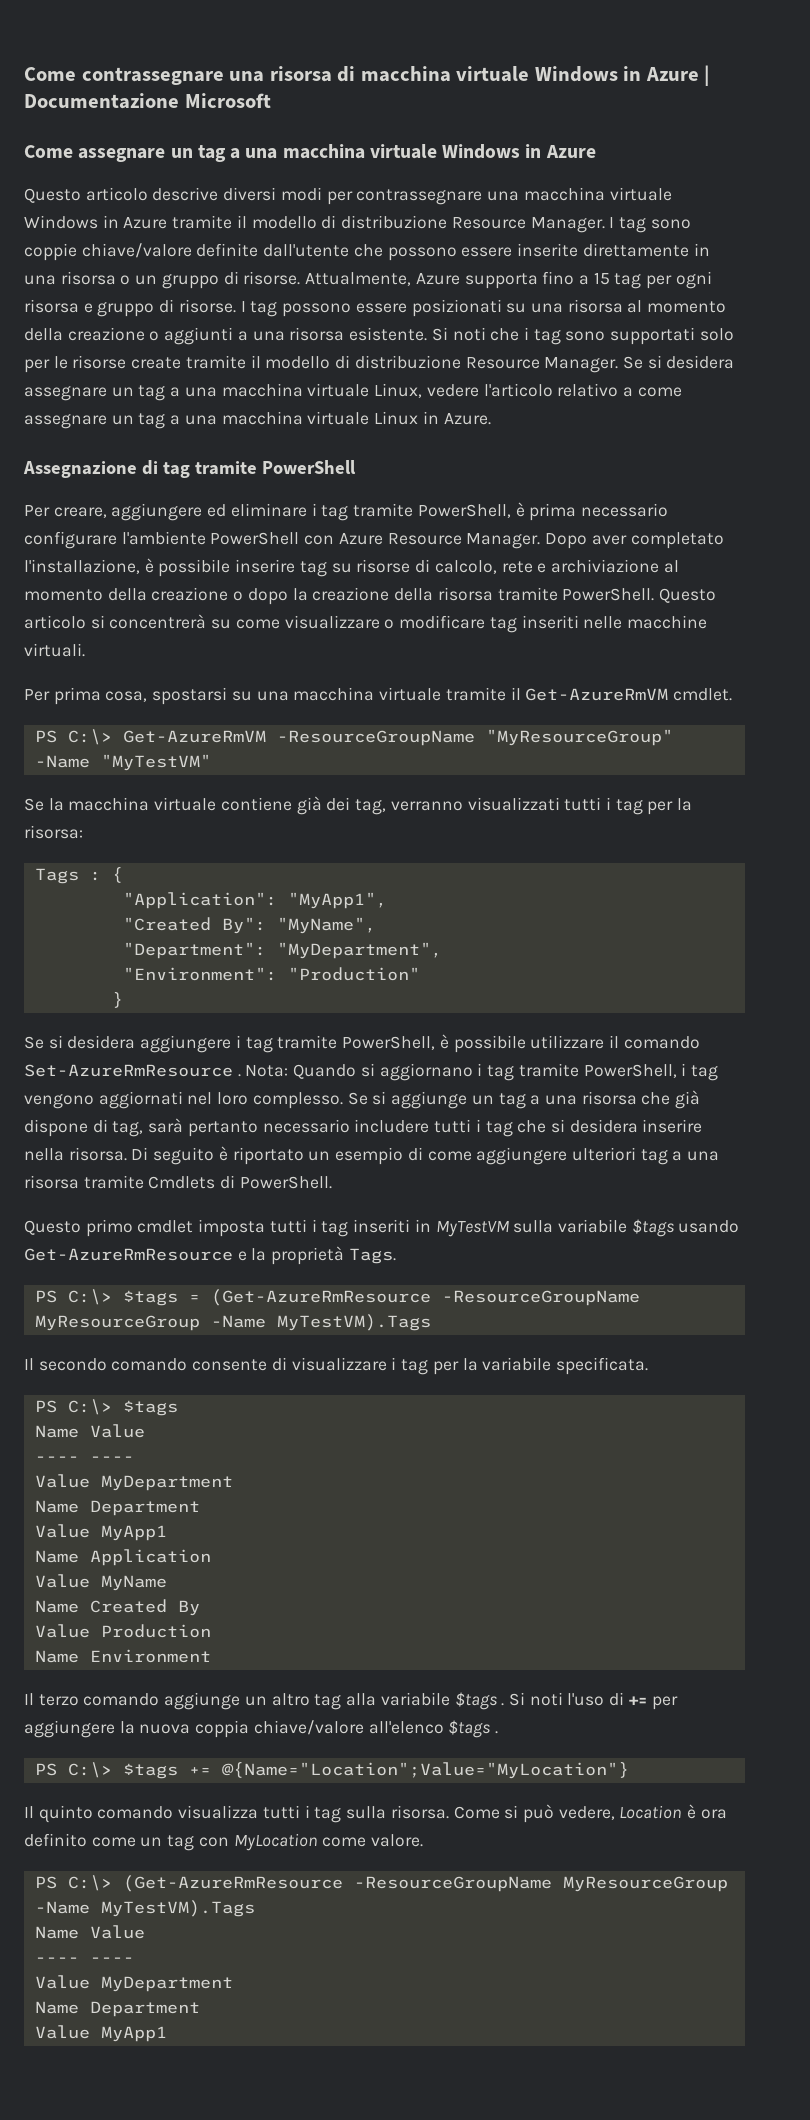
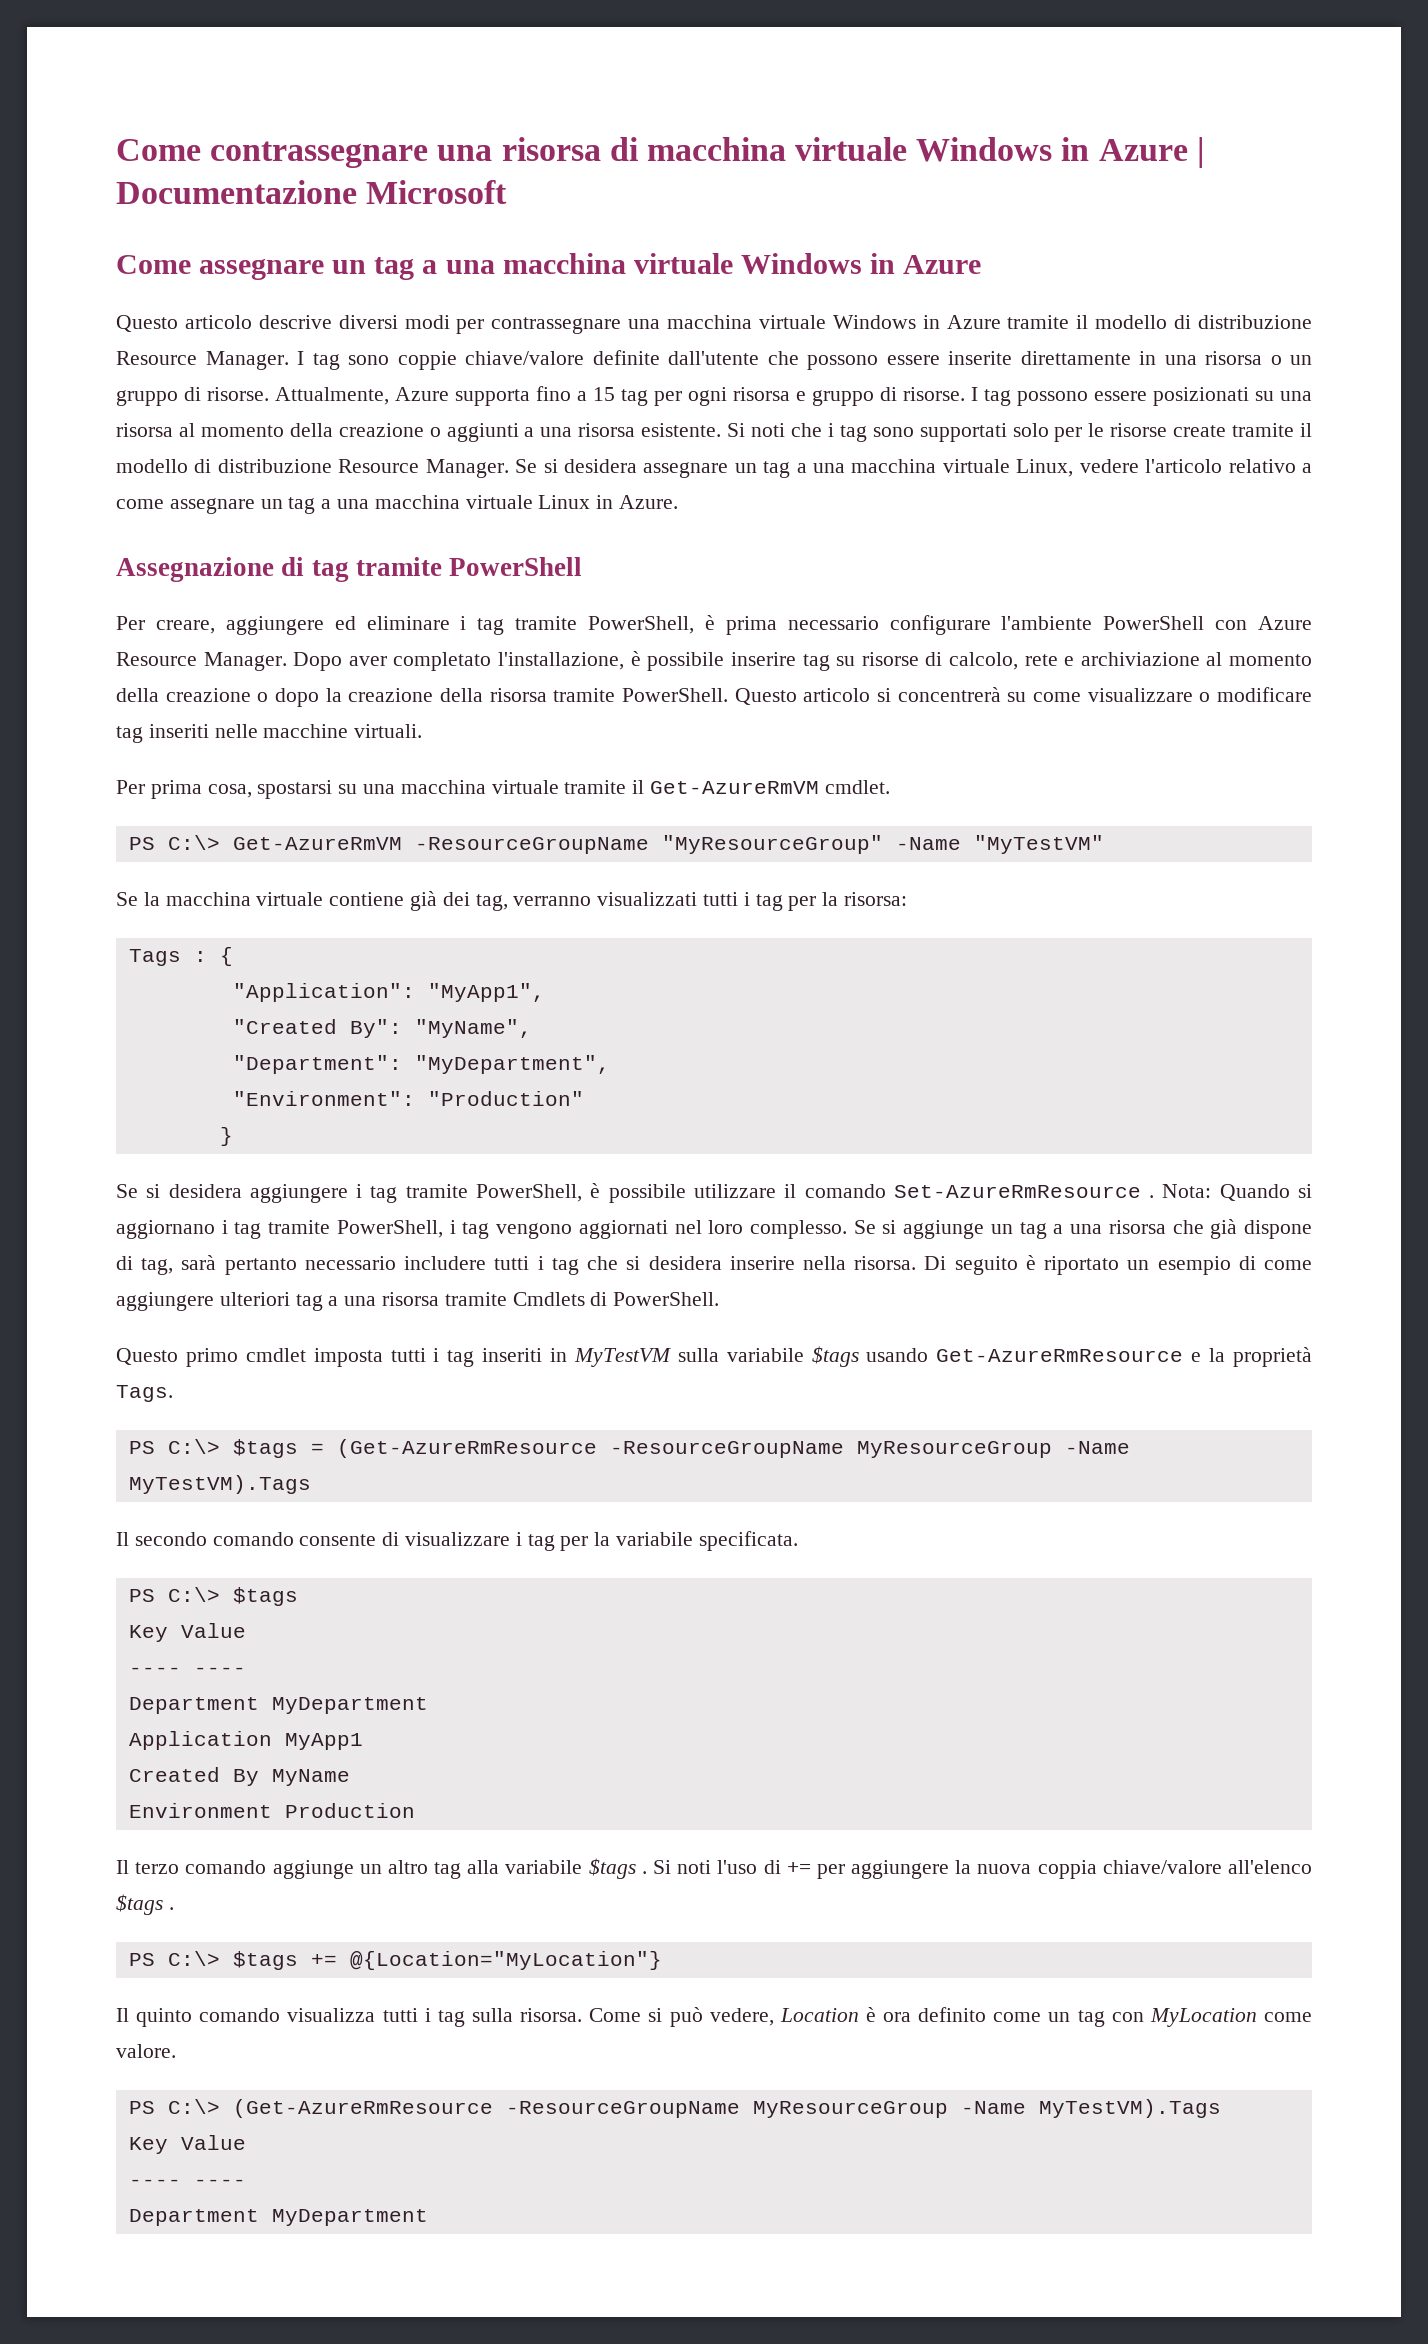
  Il secondo comando consente di visualizzare i tag per la variabile specificata.
  PS C:\> $tags
- Name Value
+ Key Value
  ---- ----
- Value MyDepartment
- Name Department
- Value MyApp1
- Name Application
- Value MyName
- Name Created By
- Value Production
+ Department MyDepartment
+ Application MyApp1
+ Created By MyName
+ Environment Production
- Name Environment
- PS C:\> $tags += @{Name="Location";Value="MyLocation"}
+ PS C:\> $tags += @{Location="MyLocation"}
  PS C:\> (Get-AzureRmResource -ResourceGroupName MyResourceGroup -Name MyTestVM).Tags
- Name Value
+ Key Value
  ---- ----
- Value MyDepartment
- Name Department
- Value MyApp1
+ Department MyDepartment

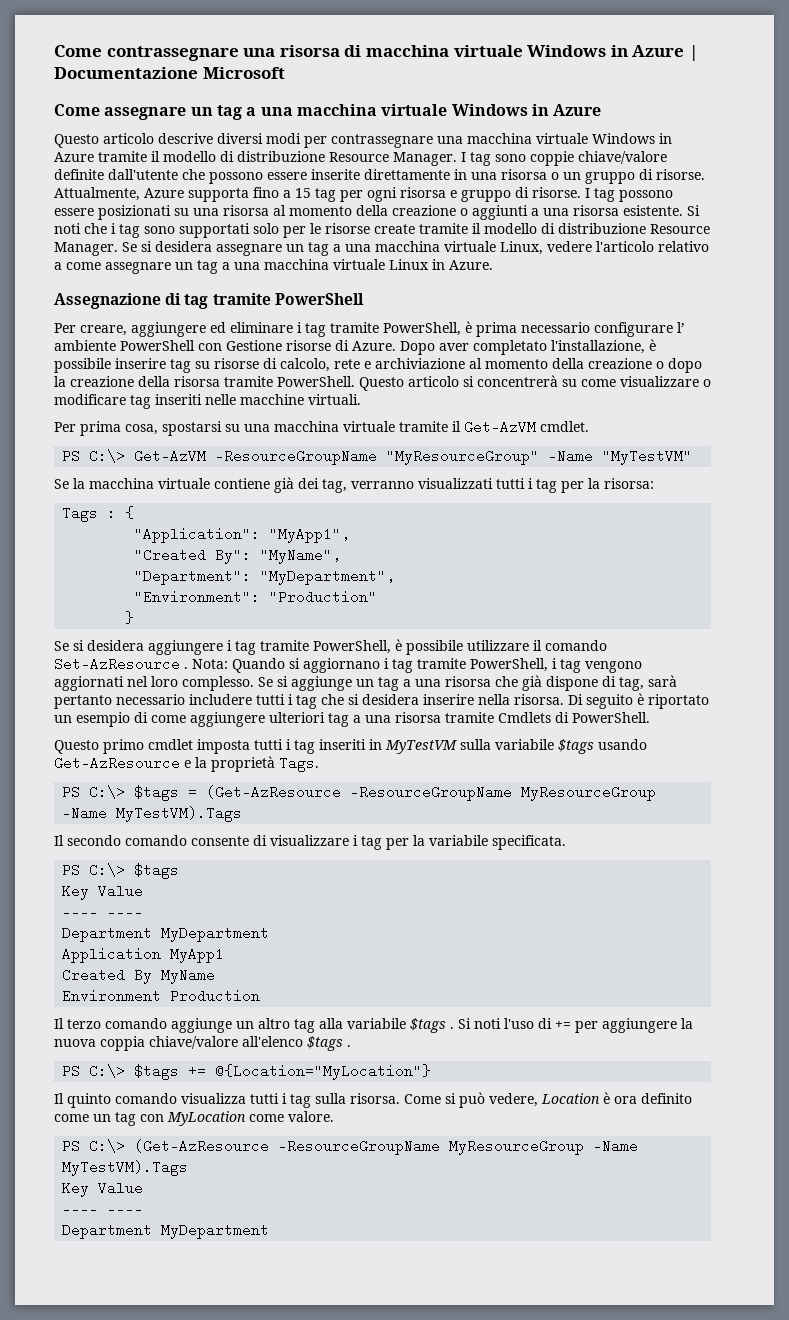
- Per creare, aggiungere ed eliminare i tag tramite PowerShell, è prima necessario configurare l'ambiente PowerShell con Azure Resource Manager.
+ Per creare, aggiungere ed eliminare i tag tramite PowerShell, è prima necessario configurare l’ ambiente PowerShell con Gestione risorse di Azure.
- Per prima cosa, spostarsi su una macchina virtuale tramite il Get-AzureRmVM cmdlet.
+ Per prima cosa, spostarsi su una macchina virtuale tramite il Get-AzVM cmdlet.
- PS C:\> Get-AzureRmVM -ResourceGroupName "MyResourceGroup" -Name "MyTestVM"
+ PS C:\> Get-AzVM -ResourceGroupName "MyResourceGroup" -Name "MyTestVM"
- Se si desidera aggiungere i tag tramite PowerShell, è possibile utilizzare il comando Set-AzureRmResource .
+ Se si desidera aggiungere i tag tramite PowerShell, è possibile utilizzare il comando Set-AzResource .
- Questo primo cmdlet imposta tutti i tag inseriti in MyTestVM sulla variabile $tags usando Get-AzureRmResource e la proprietà Tags.
+ Questo primo cmdlet imposta tutti i tag inseriti in MyTestVM sulla variabile $tags usando Get-AzResource e la proprietà Tags.
- PS C:\> $tags = (Get-AzureRmResource -ResourceGroupName MyResourceGroup -Name MyTestVM).Tags
+ PS C:\> $tags = (Get-AzResource -ResourceGroupName MyResourceGroup -Name MyTestVM).Tags
- PS C:\> (Get-AzureRmResource -ResourceGroupName MyResourceGroup -Name MyTestVM).Tags
+ PS C:\> (Get-AzResource -ResourceGroupName MyResourceGroup -Name MyTestVM).Tags

